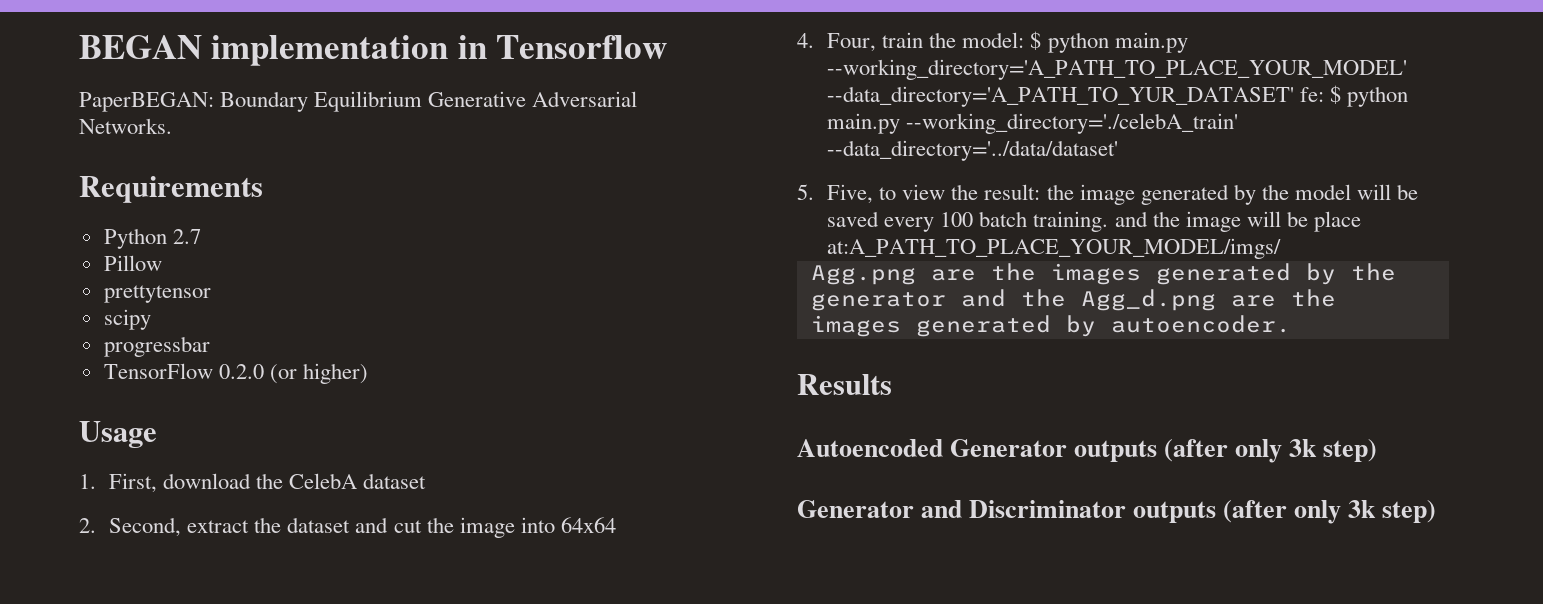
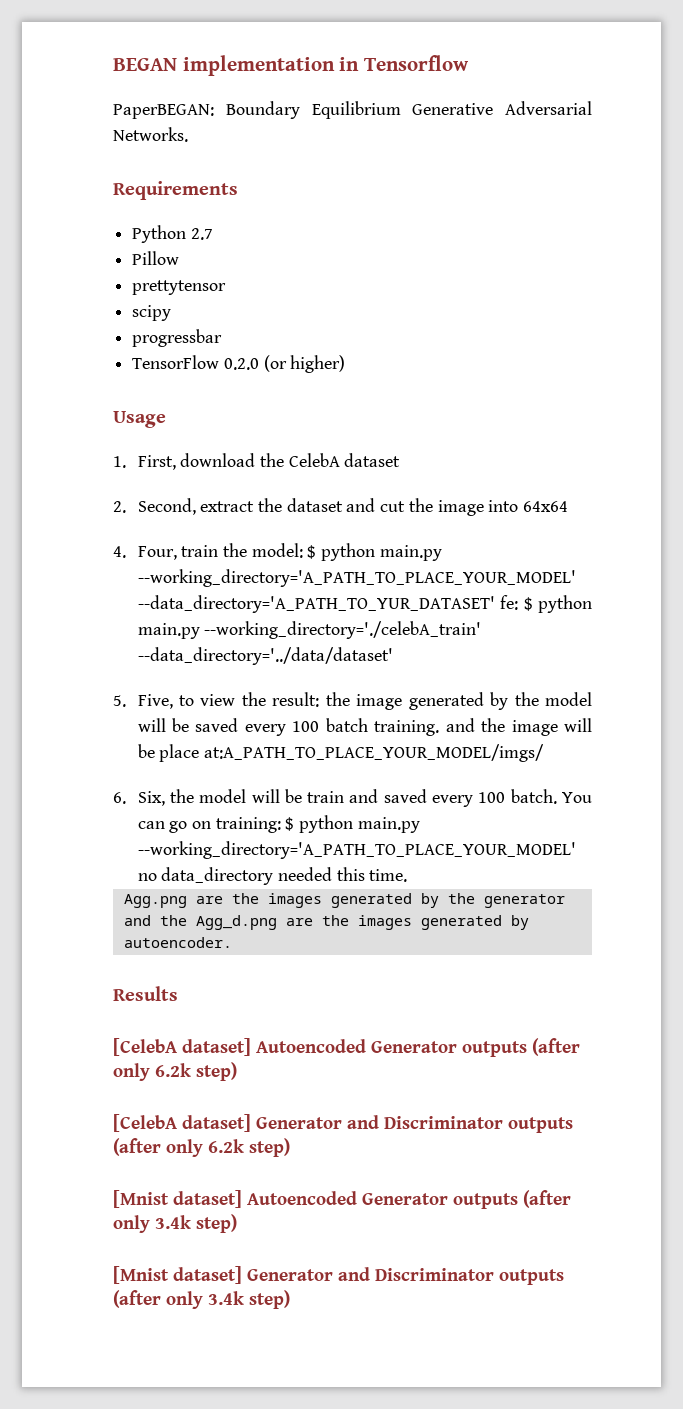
+ 6. Six, the model will be train and saved every 100 batch. You can go on training: $ python main.py --working_directory='A_PATH_TO_PLACE_YOUR_MODEL' no data_directory needed this time.
- Autoencoded Generator outputs (after only 3k step)
- Generator and Discriminator outputs (after only 3k step)
+ [CelebA dataset] Autoencoded Generator outputs (after only 6.2k step)
+ [CelebA dataset] Generator and Discriminator outputs (after only 6.2k step)
+ [Mnist dataset] Autoencoded Generator outputs (after only 3.4k step)
+ [Mnist dataset] Generator and Discriminator outputs (after only 3.4k step)

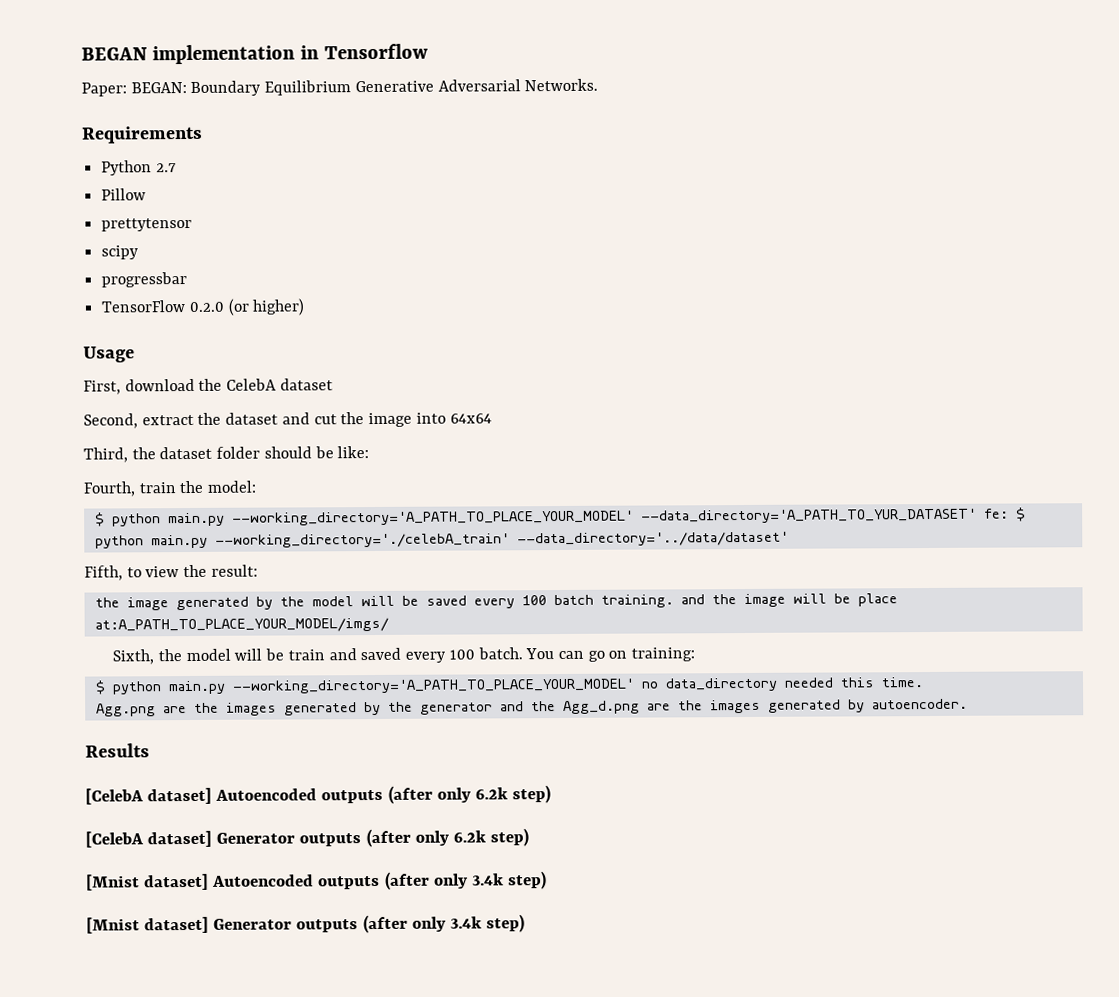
- PaperBEGAN: Boundary Equilibrium Generative Adversarial Networks.
+ Paper: BEGAN: Boundary Equilibrium Generative Adversarial Networks.
- 1. First, download the CelebA dataset
+ First, download the CelebA dataset
- 2. Second, extract the dataset and cut the image into 64x64
+ Second, extract the dataset and cut the image into 64x64
- 4. Four, train the model: $ python main.py --working_directory='A_PATH_TO_PLACE_YOUR_MODEL' --data_directory='A_PATH_TO_YUR_DATASET' fe: $ python main.py --working_directory='./celebA_train' --data_directory='../data/dataset'
+ Third, the dataset folder should be like:
+ Fourth, train the model:
+ $ python main.py --working_directory='A_PATH_TO_PLACE_YOUR_MODEL' --data_directory='A_PATH_TO_YUR_DATASET' fe: $ python main.py --working_directory='./celebA_train' --data_directory='../data/dataset'
- 5. Five, to view the result: the image generated by the model will be saved every 100 batch training. and the image will be place at:A_PATH_TO_PLACE_YOUR_MODEL/imgs/
+ Fifth, to view the result:
+ the image generated by the model will be saved every 100 batch training. and the image will be place at:A_PATH_TO_PLACE_YOUR_MODEL/imgs/
- 6. Six, the model will be train and saved every 100 batch.
+ Sixth, the model will be train and saved every 100 batch.
- You can go on training: $ python main.py --working_directory='A_PATH_TO_PLACE_YOUR_MODEL' no data_directory needed this time.
+ You can go on training:
+ $ python main.py --working_directory='A_PATH_TO_PLACE_YOUR_MODEL' no data_directory needed this time.
- [CelebA dataset] Autoencoded Generator outputs (after only 6.2k step)
+ [CelebA dataset] Autoencoded outputs (after only 6.2k step)
- [CelebA dataset] Generator and Discriminator outputs (after only 6.2k step)
+ [CelebA dataset] Generator outputs (after only 6.2k step)
- [Mnist dataset] Autoencoded Generator outputs (after only 3.4k step)
+ [Mnist dataset] Autoencoded outputs (after only 3.4k step)
- [Mnist dataset] Generator and Discriminator outputs (after only 3.4k step)
+ [Mnist dataset] Generator outputs (after only 3.4k step)

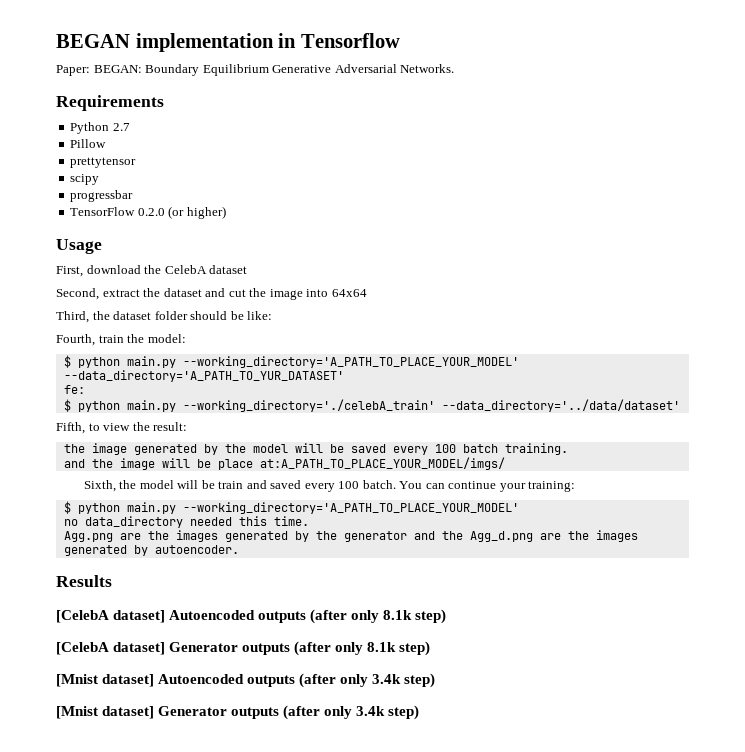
- $ python main.py --working_directory='A_PATH_TO_PLACE_YOUR_MODEL' --data_directory='A_PATH_TO_YUR_DATASET' fe: $ python main.py --working_directory='./celebA_train' --data_directory='../data/dataset'
+ $ python main.py --working_directory='A_PATH_TO_PLACE_YOUR_MODEL' --data_directory='A_PATH_TO_YUR_DATASET'
+ fe:
+ $ python main.py --working_directory='./celebA_train' --data_directory='../data/dataset'
- the image generated by the model will be saved every 100 batch training. and the image will be place at:A_PATH_TO_PLACE_YOUR_MODEL/imgs/
+ the image generated by the model will be saved every 100 batch training.
+ and the image will be place at:A_PATH_TO_PLACE_YOUR_MODEL/imgs/
- You can go on training:
- $ python main.py --working_directory='A_PATH_TO_PLACE_YOUR_MODEL' no data_directory needed this time.
+ You can continue your training:
+ $ python main.py --working_directory='A_PATH_TO_PLACE_YOUR_MODEL'
+ no data_directory needed this time.
- [CelebA dataset] Autoencoded outputs (after only 6.2k step)
+ [CelebA dataset] Autoencoded outputs (after only 8.1k step)
- [CelebA dataset] Generator outputs (after only 6.2k step)
+ [CelebA dataset] Generator outputs (after only 8.1k step)

